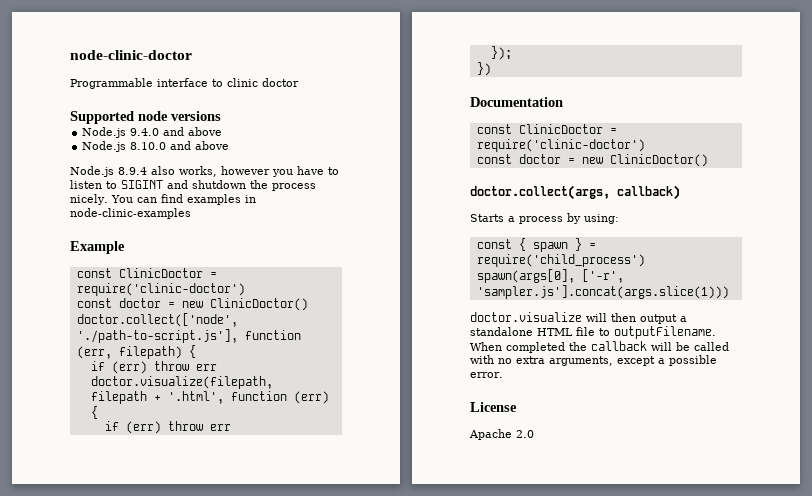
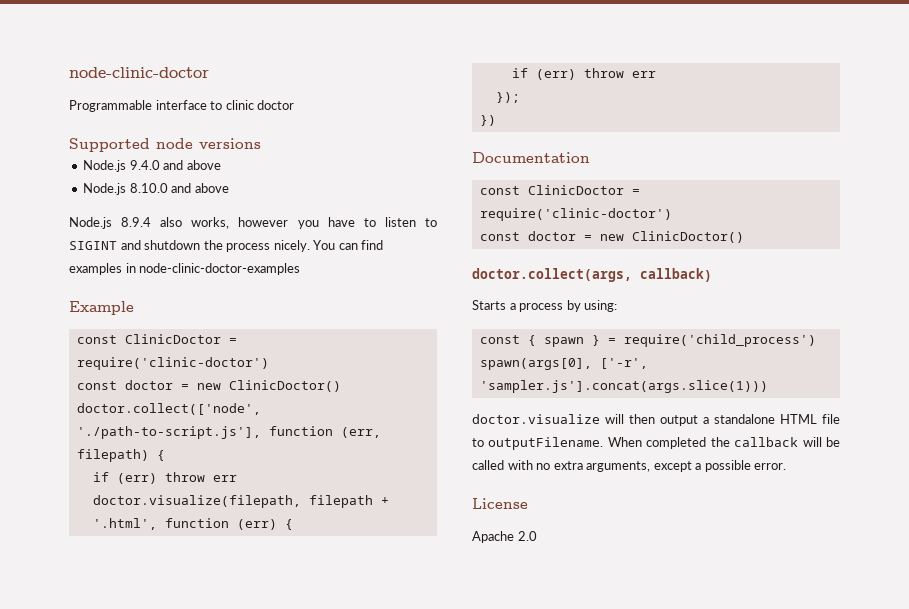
- You can find examples in node-clinic-examples
+ You can find examples in node-clinic-doctor-examples

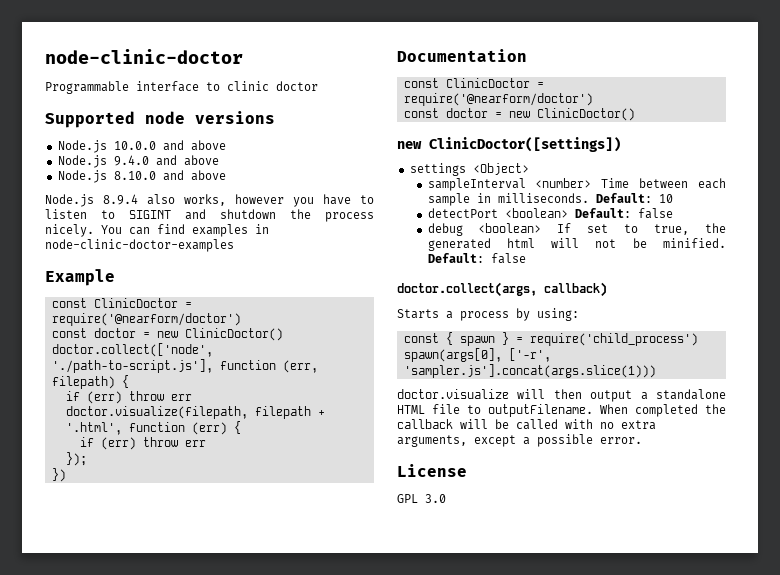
+ Node.js 10.0.0 and above
  Example
- const ClinicDoctor = require('clinic-doctor')
+ const ClinicDoctor = require('@nearform/doctor')
  Documentation
- const ClinicDoctor = require('clinic-doctor')
+ const ClinicDoctor = require('@nearform/doctor')
  const doctor = new ClinicDoctor()
+ new ClinicDoctor([settings])
+ settings <Object>
+ sampleInterval <number> Time between each sample in milliseconds. Default: 10
+ detectPort <boolean> Default: false
+ debug <boolean> If set to true, the generated html will not be minified. Default: false
- Apache 2.0
+ GPL 3.0

